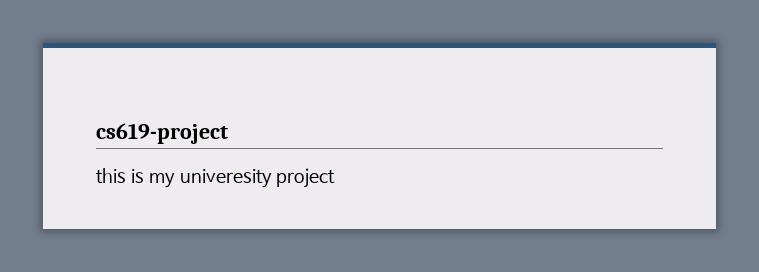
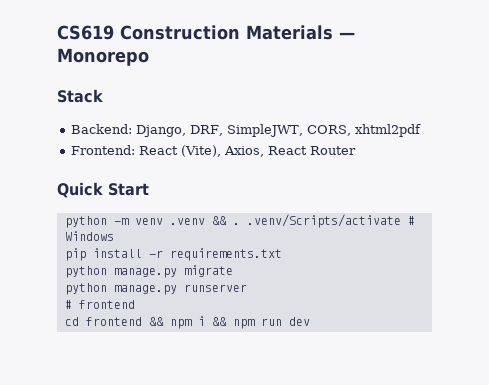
- cs619-project
- this is my univeresity project
+ CS619 Construction Materials — Monorepo
+ Stack
+ Backend: Django, DRF, SimpleJWT, CORS, xhtml2pdf
+ Frontend: React (Vite), Axios, React Router
+ Quick Start
+ python -m venv .venv && . .venv/Scripts/activate # Windows
+ pip install -r requirements.txt
+ python manage.py migrate
+ python manage.py runserver
+ # frontend
+ cd frontend && npm i && npm run dev

